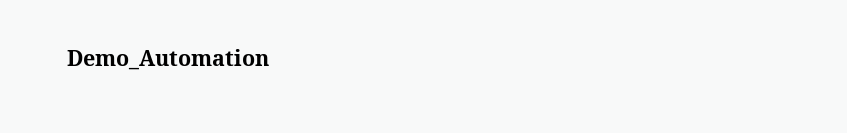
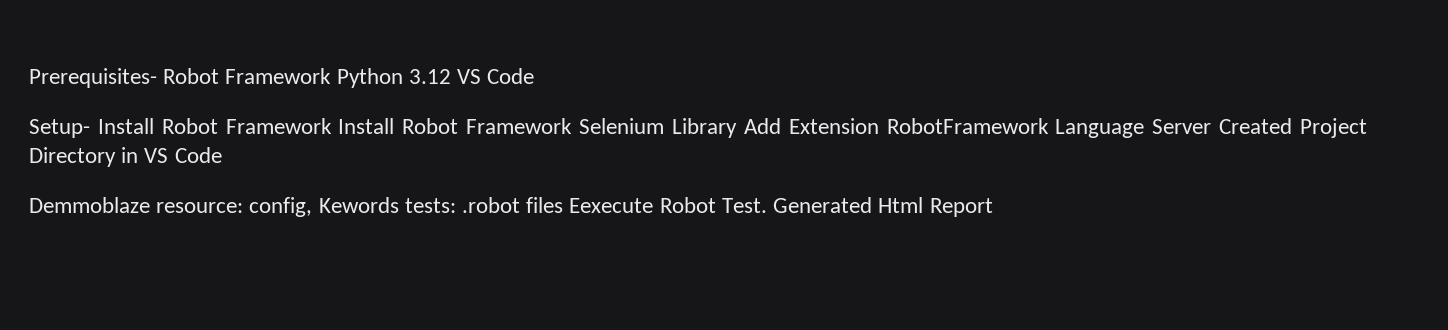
- Demo_Automation
+ Prerequisites- Robot Framework Python 3.12 VS Code
+ Setup- Install Robot Framework Install Robot Framework Selenium Library Add Extension RobotFramework Language Server Created Project Directory in VS Code
+ Demmoblaze resource: config, Kewords tests: .robot files Eexecute Robot Test. Generated Html Report

